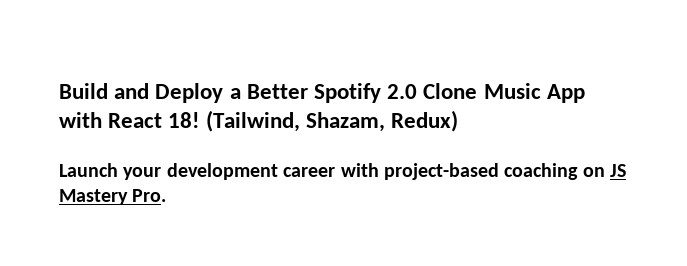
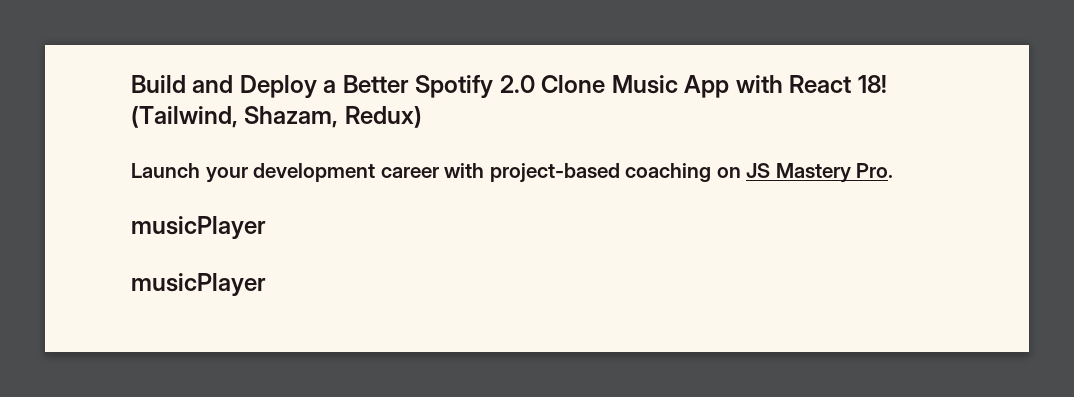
  Launch your development career with project-based coaching on JS Mastery Pro.
+ musicPlayer
+ musicPlayer

